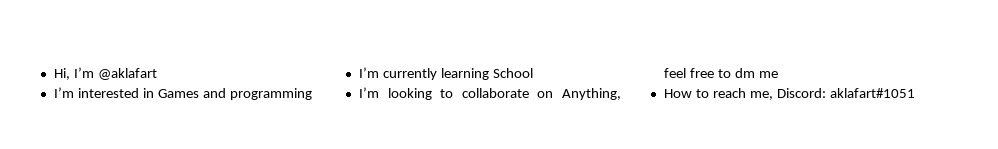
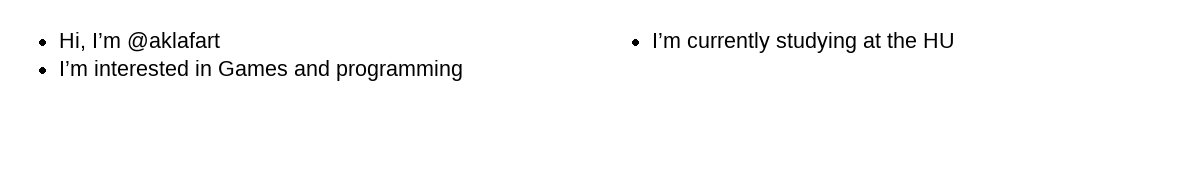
- I’m currently learning School
- I’m looking to collaborate on Anything, feel free to dm me
- How to reach me, Discord: aklafart#1051
+ I’m currently studying at the HU

